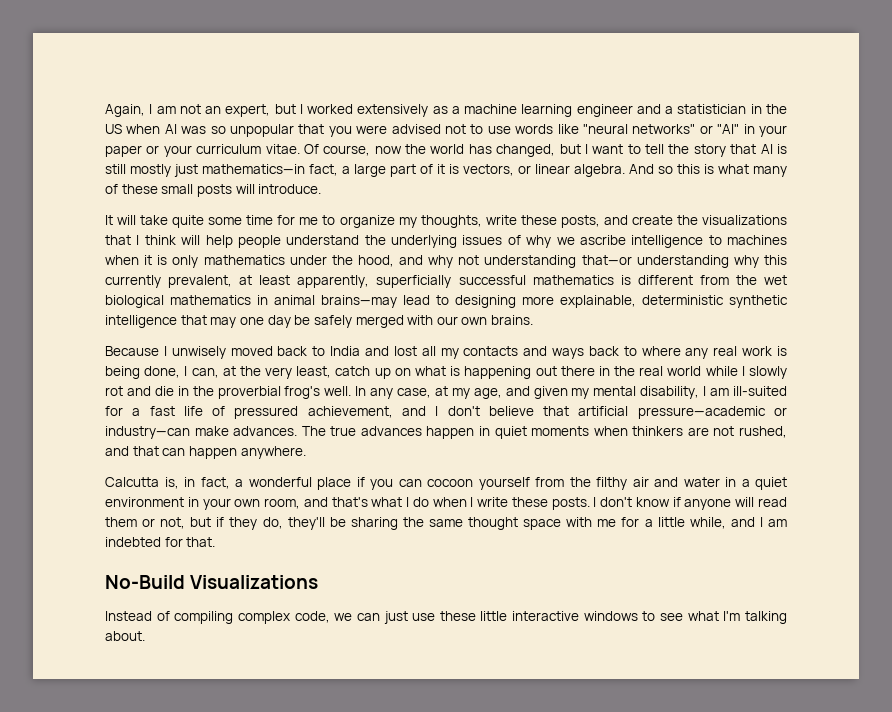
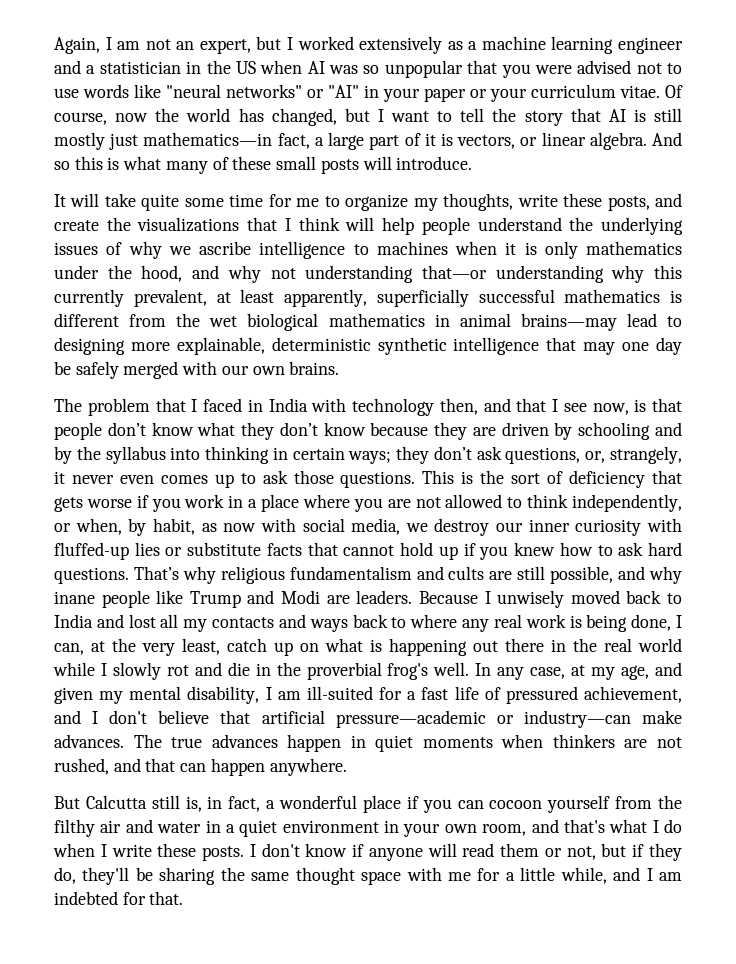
+ The problem that I faced in India with technology then, and that I see now, is that people don’t know what they don’t know because they are driven by schooling and by the syllabus into thinking in certain ways; they don’t ask questions, or, strangely, it never even comes up to ask those questions. This is the sort of deficiency that gets worse if you work in a place where you are not allowed to think independently, or when, by habit, as now with social media, we destroy our inner curiosity with fluffed-up lies or substitute facts that cannot hold up if you knew how to ask hard questions. That’s why religious fundamentalism and cults are still possible, and why inane people like Trump and Modi are leaders.
- Calcutta is, in fact, a wonderful place if you can cocoon yourself from the filthy air and water in a quiet environment in your own room, and that's what I do when I write these posts.
+ But Calcutta still is, in fact, a wonderful place if you can cocoon yourself from the filthy air and water in a quiet environment in your own room, and that's what I do when I write these posts.
- No-Build Visualizations
- Instead of compiling complex code, we can just use these little interactive windows to see what I'm talking about.

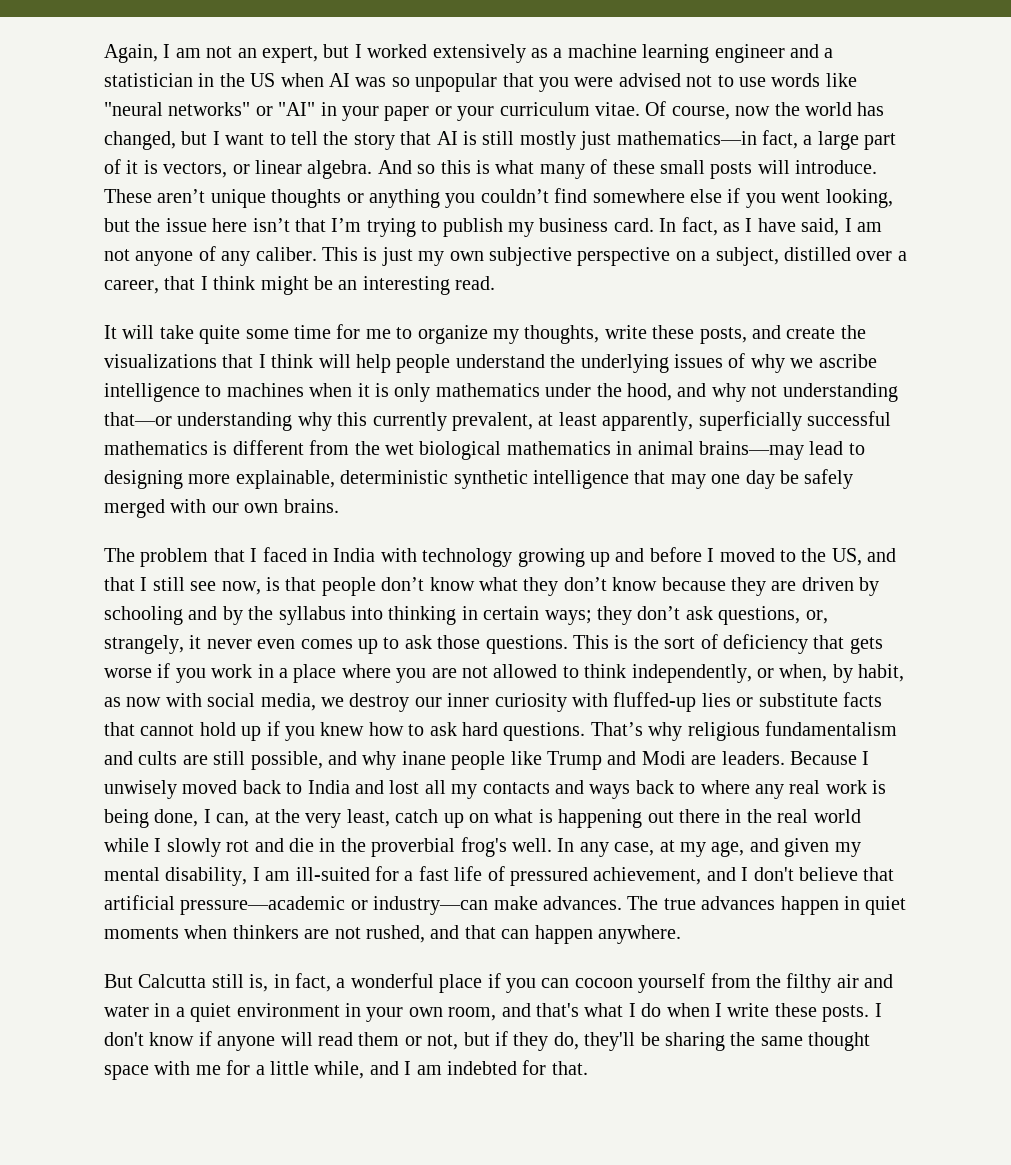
+ These aren’t unique thoughts or anything you couldn’t find somewhere else if you went looking, but the issue here isn’t that I’m trying to publish my business card. In fact, as I have said, I am not anyone of any caliber. This is just my own subjective perspective on a subject, distilled over a career, that I think might be an interesting read.
- The problem that I faced in India with technology then, and that I see now, is that people don’t know what they don’t know because they are driven by schooling and by the syllabus into thinking in certain ways; they don’t ask questions, or, strangely, it never even comes up to ask those questions.
+ The problem that I faced in India with technology growing up and before I moved to the US, and that I still see now, is that people don’t know what they don’t know because they are driven by schooling and by the syllabus into thinking in certain ways; they don’t ask questions, or, strangely, it never even comes up to ask those questions.

